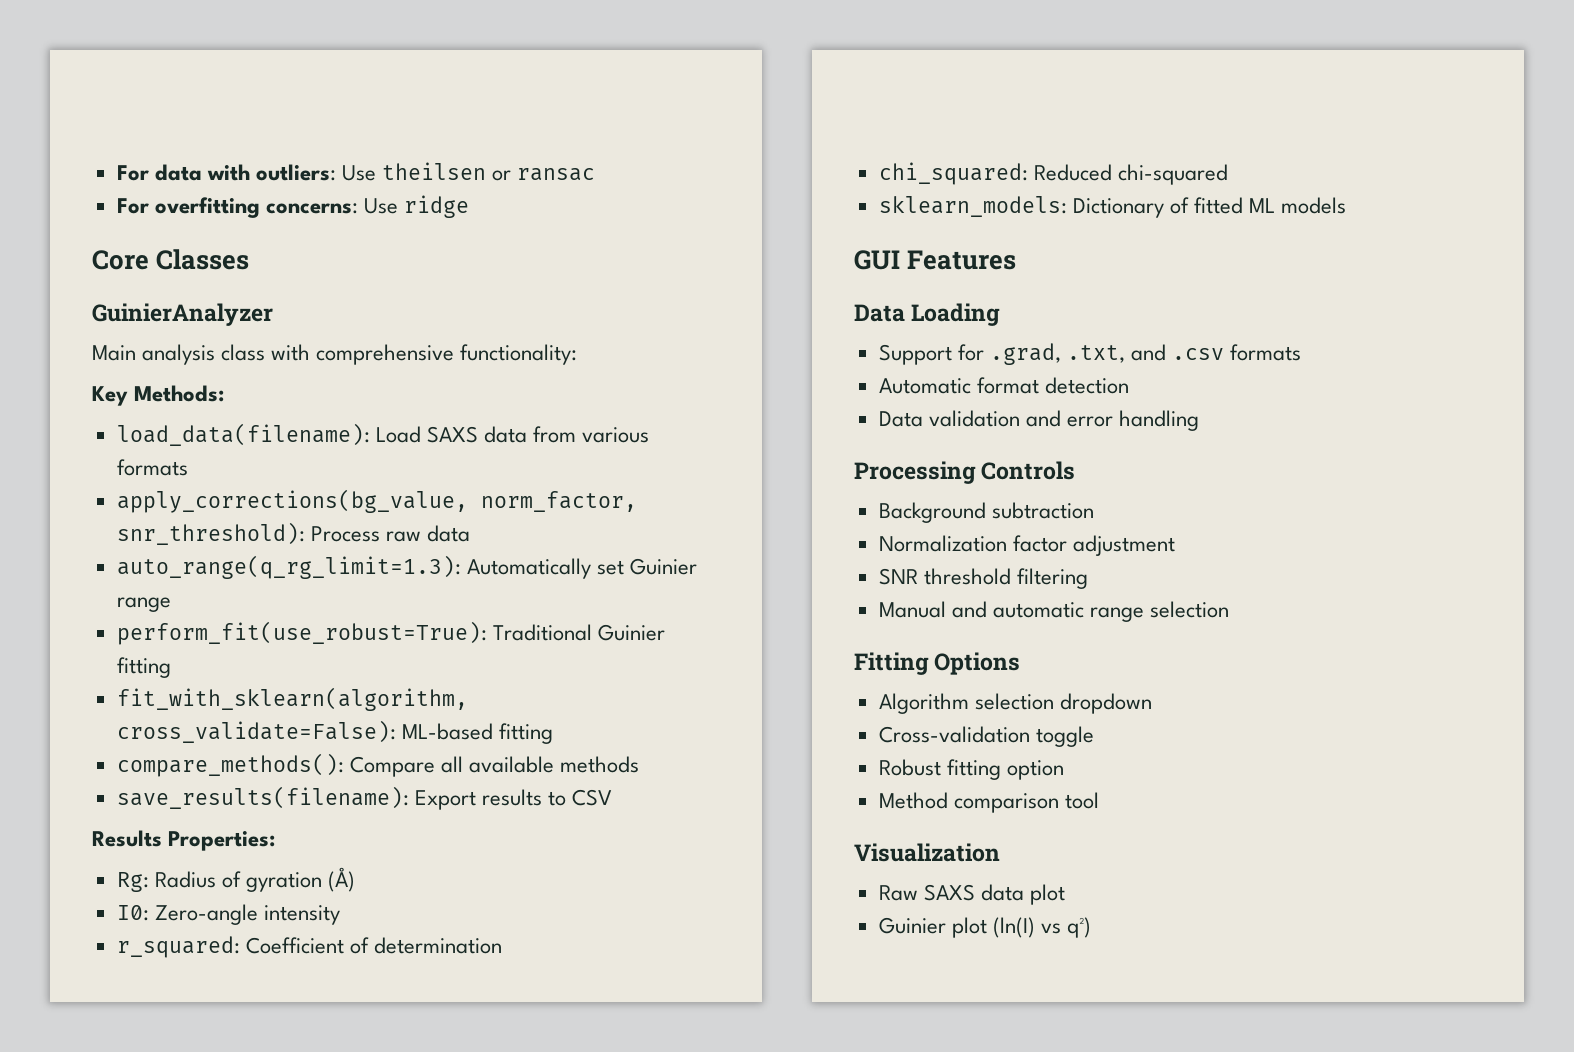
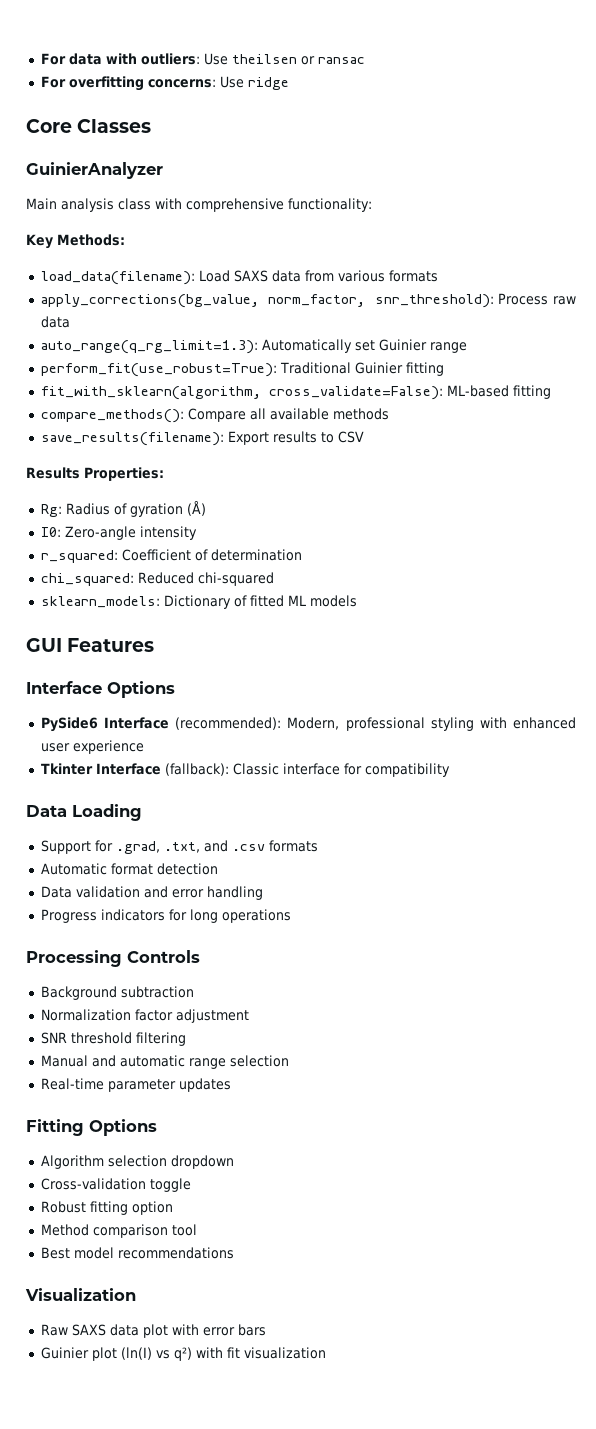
+ Interface Options
+ PySide6 Interface (recommended): Modern, professional styling with enhanced user experience
+ Tkinter Interface (fallback): Classic interface for compatibility
+ Progress indicators for long operations
+ Real-time parameter updates
+ Best model recommendations
- Raw SAXS data plot
+ Raw SAXS data plot with error bars
- Guinier plot (ln(I) vs q²)
+ Guinier plot (ln(I) vs q²) with fit visualization

